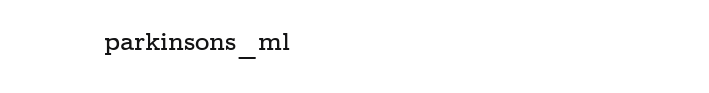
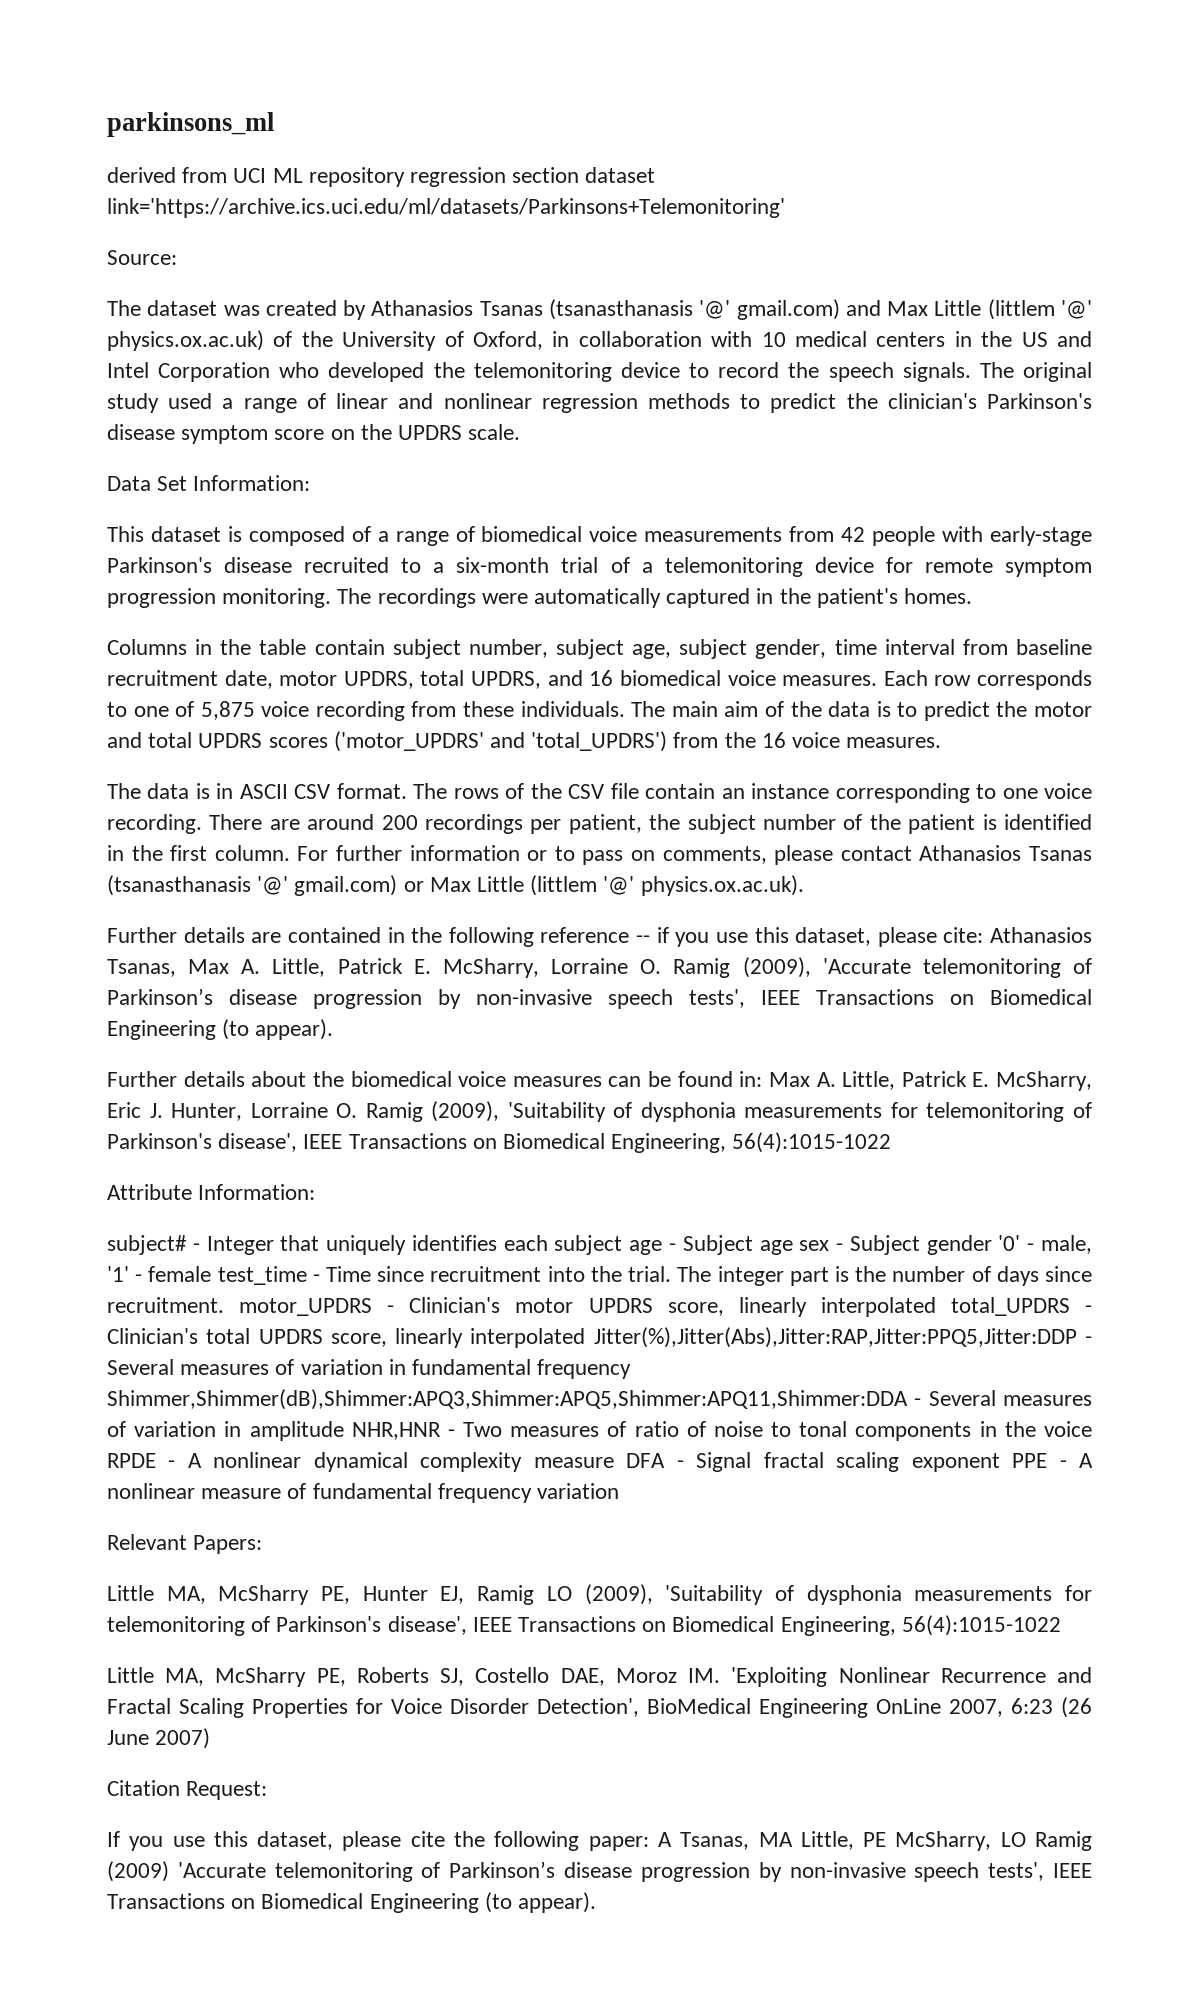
+ derived from UCI ML repository regression section dataset link='https://archive.ics.uci.edu/ml/datasets/Parkinsons+Telemonitoring'
+ Source:
+ The dataset was created by Athanasios Tsanas (tsanasthanasis '@' gmail.com) and Max Little (littlem '@' physics.ox.ac.uk) of the University of Oxford, in collaboration with 10 medical centers in the US and Intel Corporation who developed the telemonitoring device to record the speech signals. The original study used a range of linear and nonlinear regression methods to predict the clinician's Parkinson's disease symptom score on the UPDRS scale.
+ Data Set Information:
+ This dataset is composed of a range of biomedical voice measurements from 42 people with early-stage Parkinson's disease recruited to a six-month trial of a telemonitoring device for remote symptom progression monitoring. The recordings were automatically captured in the patient's homes.
+ Columns in the table contain subject number, subject age, subject gender, time interval from baseline recruitment date, motor UPDRS, total UPDRS, and 16 biomedical voice measures. Each row corresponds to one of 5,875 voice recording from these individuals. The main aim of the data is to predict the motor and total UPDRS scores ('motor_UPDRS' and 'total_UPDRS') from the 16 voice measures.
+ The data is in ASCII CSV format. The rows of the CSV file contain an instance corresponding to one voice recording. There are around 200 recordings per patient, the subject number of the patient is identified in the first column. For further information or to pass on comments, please contact Athanasios Tsanas (tsanasthanasis '@' gmail.com) or Max Little (littlem '@' physics.ox.ac.uk).
+ Further details are contained in the following reference -- if you use this dataset, please cite: Athanasios Tsanas, Max A. Little, Patrick E. McSharry, Lorraine O. Ramig (2009), 'Accurate telemonitoring of Parkinson’s disease progression by non-invasive speech tests', IEEE Transactions on Biomedical Engineering (to appear).
+ Further details about the biomedical voice measures can be found in: Max A. Little, Patrick E. McSharry, Eric J. Hunter, Lorraine O. Ramig (2009), 'Suitability of dysphonia measurements for telemonitoring of Parkinson's disease', IEEE Transactions on Biomedical Engineering, 56(4):1015-1022
+ Attribute Information:
+ subject# - Integer that uniquely identifies each subject age - Subject age sex - Subject gender '0' - male, '1' - female test_time - Time since recruitment into the trial. The integer part is the number of days since recruitment. motor_UPDRS - Clinician's motor UPDRS score, linearly interpolated total_UPDRS - Clinician's total UPDRS score, linearly interpolated Jitter(%),Jitter(Abs),Jitter:RAP,Jitter:PPQ5,Jitter:DDP - Several measures of variation in fundamental frequency Shimmer,Shimmer(dB),Shimmer:APQ3,Shimmer:APQ5,Shimmer:APQ11,Shimmer:DDA - Several measures of variation in amplitude NHR,HNR - Two measures of ratio of noise to tonal components in the voice RPDE - A nonlinear dynamical complexity measure DFA - Signal fractal scaling exponent PPE - A nonlinear measure of fundamental frequency variation
+ Relevant Papers:
+ Little MA, McSharry PE, Hunter EJ, Ramig LO (2009), 'Suitability of dysphonia measurements for telemonitoring of Parkinson's disease', IEEE Transactions on Biomedical Engineering, 56(4):1015-1022
+ Little MA, McSharry PE, Roberts SJ, Costello DAE, Moroz IM. 'Exploiting Nonlinear Recurrence and Fractal Scaling Properties for Voice Disorder Detection', BioMedical Engineering OnLine 2007, 6:23 (26 June 2007)
+ Citation Request:
+ If you use this dataset, please cite the following paper: A Tsanas, MA Little, PE McSharry, LO Ramig (2009) 'Accurate telemonitoring of Parkinson’s disease progression by non-invasive speech tests', IEEE Transactions on Biomedical Engineering (to appear).

